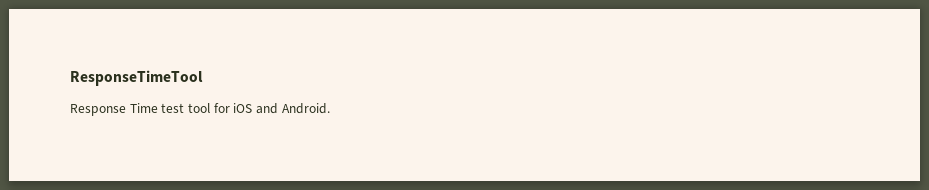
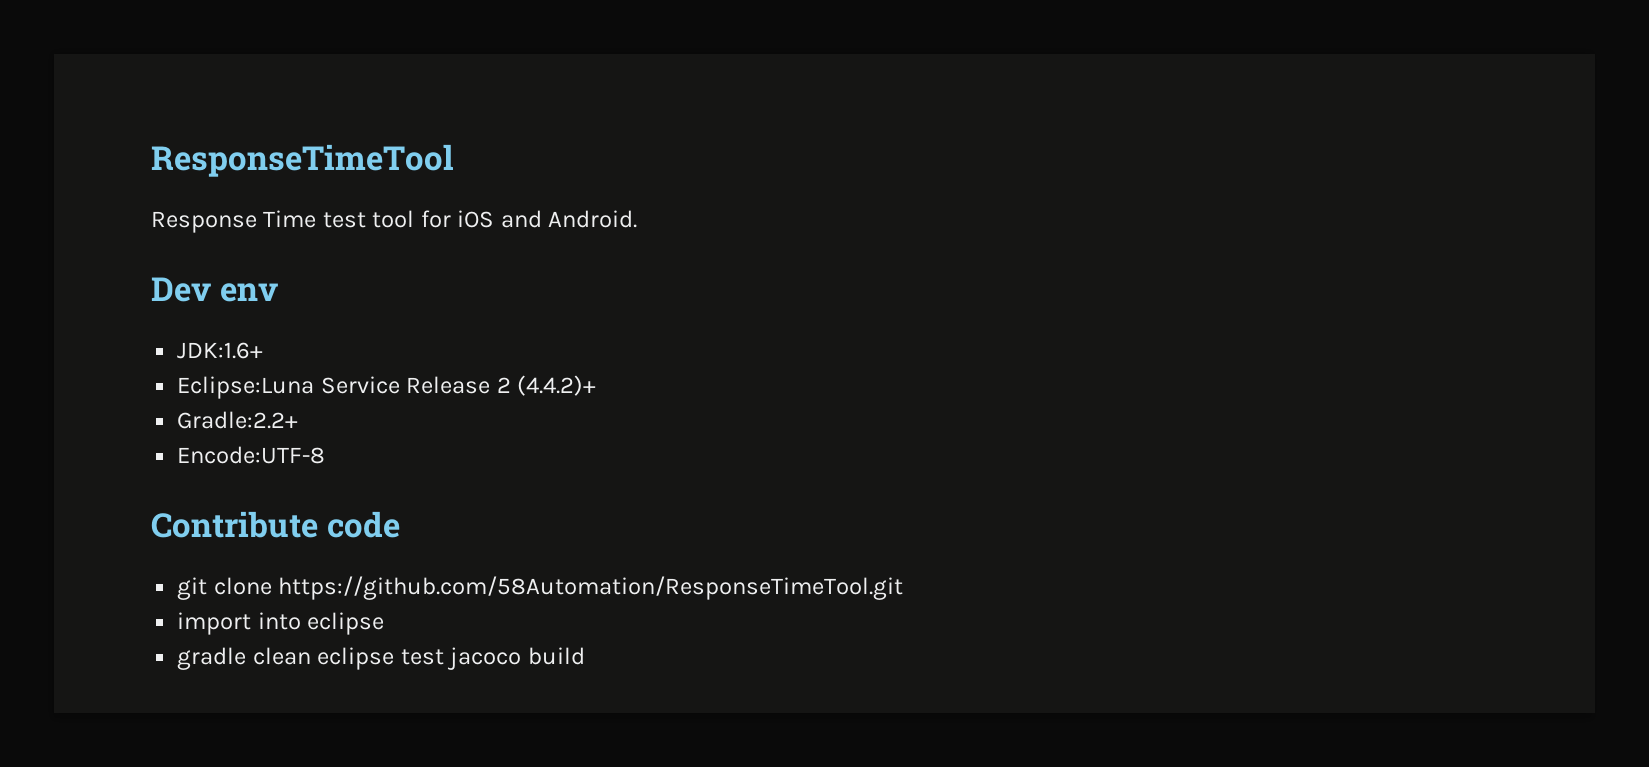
+ Dev env
+ JDK:1.6+
+ Eclipse:Luna Service Release 2 (4.4.2)+
+ Gradle:2.2+
+ Encode:UTF-8
+ Contribute code
+ git clone https://github.com/58Automation/ResponseTimeTool.git
+ import into eclipse
+ gradle clean eclipse test jacoco build

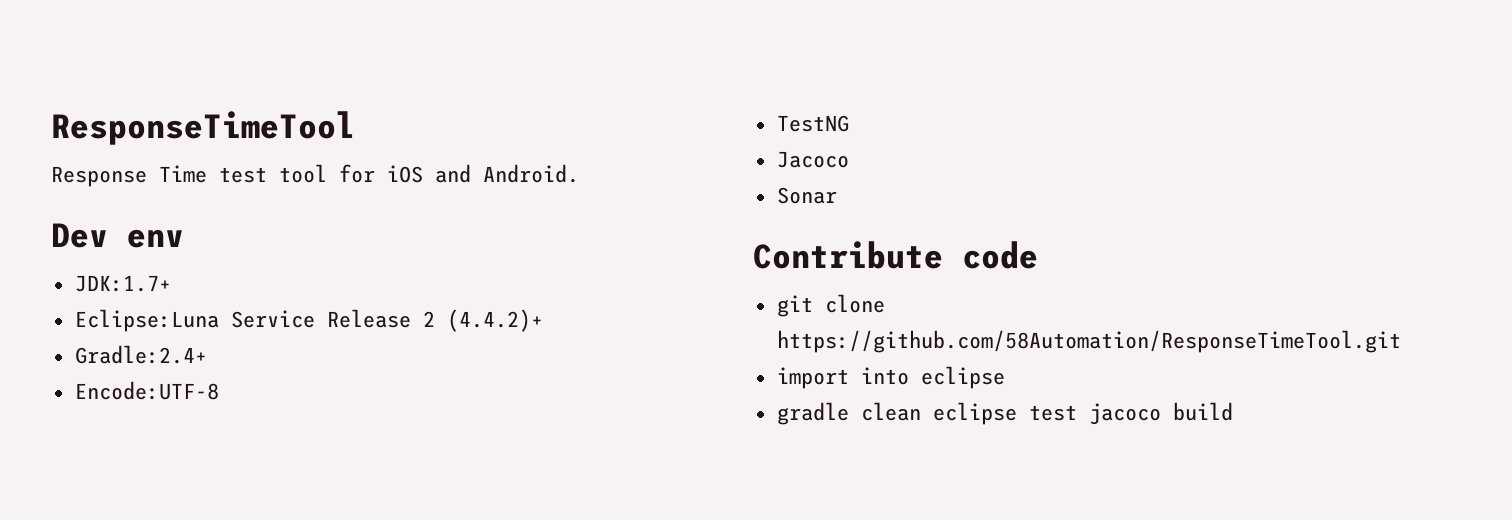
- JDK:1.6+
+ JDK:1.7+
- Gradle:2.2+
+ Gradle:2.4+
+ TestNG
+ Jacoco
+ Sonar

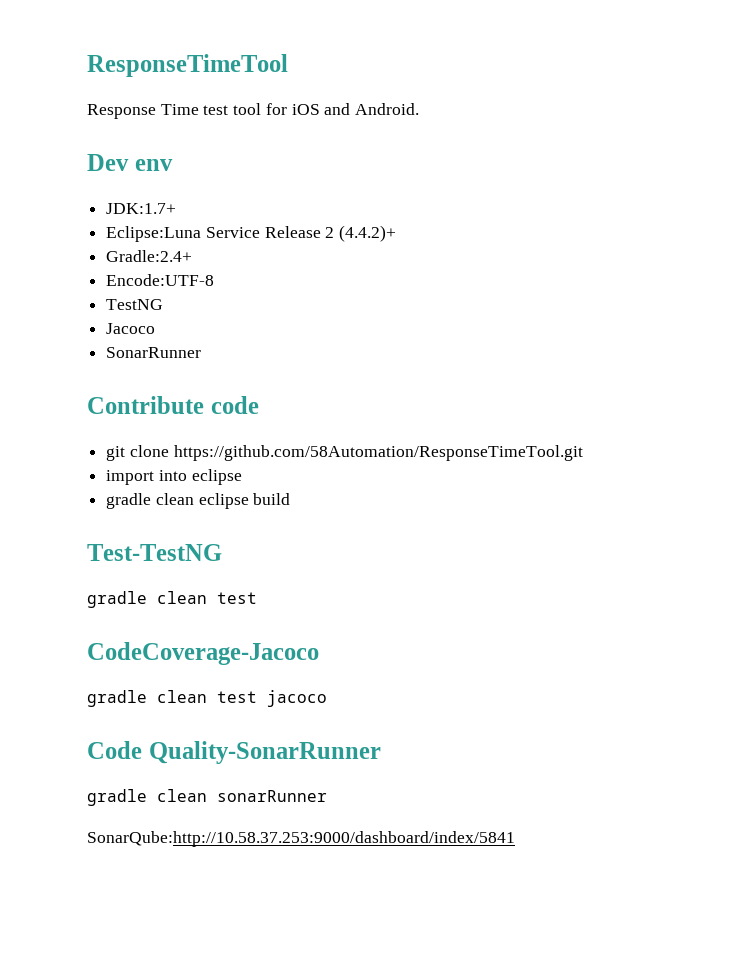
- Sonar
+ SonarRunner
- gradle clean eclipse test jacoco build
+ gradle clean eclipse build
+ Test-TestNG
+ gradle clean test
+ CodeCoverage-Jacoco
+ gradle clean test jacoco
+ Code Quality-SonarRunner
+ gradle clean sonarRunner
+ SonarQube:http://10.58.37.253:9000/dashboard/index/5841

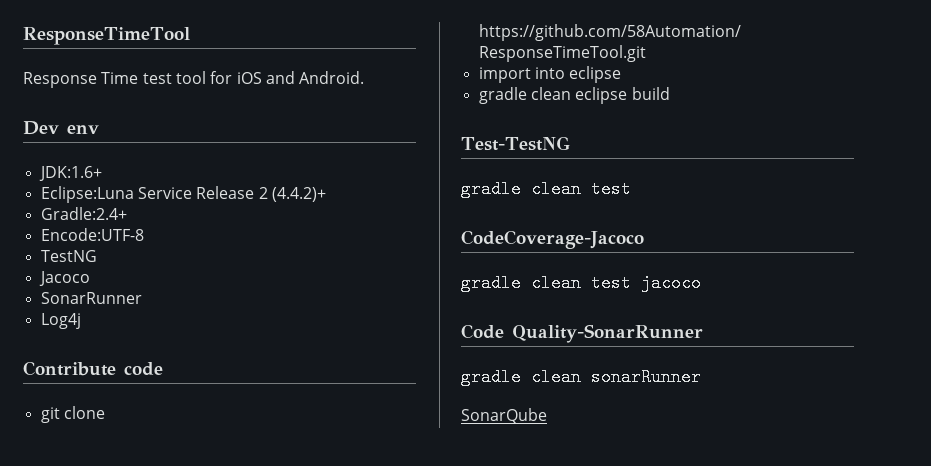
- JDK:1.7+
+ JDK:1.6+
+ Log4j
- SonarQube:http://10.58.37.253:9000/dashboard/index/5841
+ SonarQube

